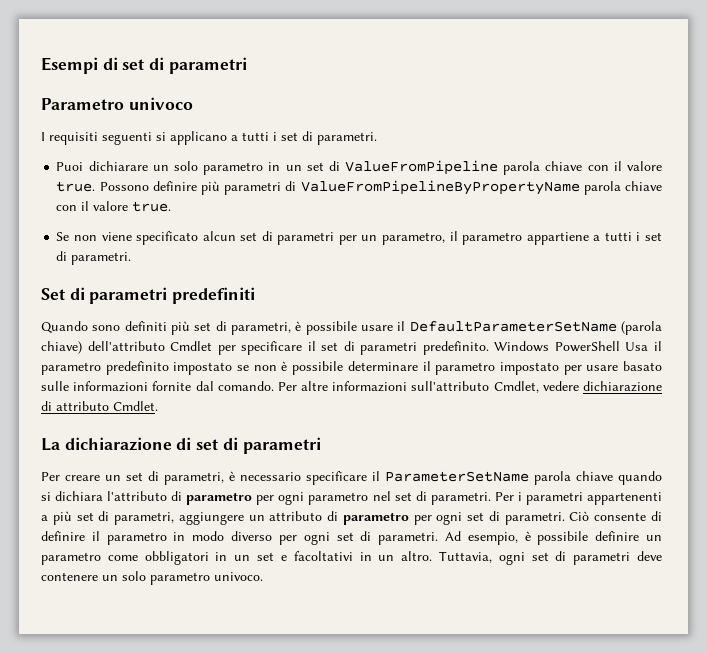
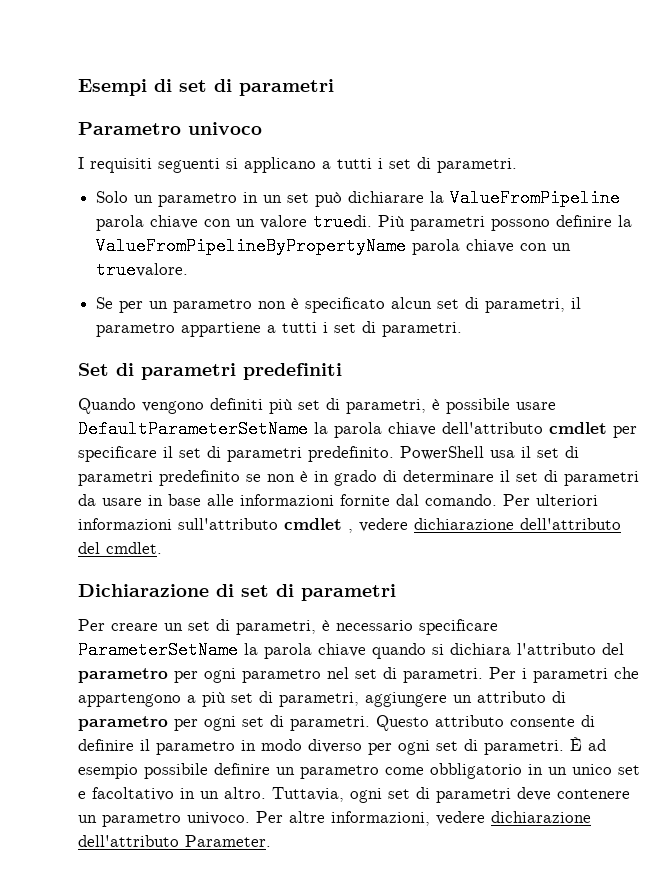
- Puoi dichiarare un solo parametro in un set di ValueFromPipeline parola chiave con il valore true. Possono definire più parametri di ValueFromPipelineByPropertyName parola chiave con il valore true.
- Se non viene specificato alcun set di parametri per un parametro, il parametro appartiene a tutti i set di parametri.
+ Solo un parametro in un set può dichiarare la ValueFromPipeline parola chiave con un valore truedi. Più parametri possono definire la ValueFromPipelineByPropertyName parola chiave con un truevalore.
+ Se per un parametro non è specificato alcun set di parametri, il parametro appartiene a tutti i set di parametri.
- Quando sono definiti più set di parametri, è possibile usare il DefaultParameterSetName (parola chiave) dell'attributo Cmdlet per specificare il set di parametri predefinito.
+ Quando vengono definiti più set di parametri, è possibile usare DefaultParameterSetName la parola chiave dell'attributo cmdlet per specificare il set di parametri predefinito.
- Windows PowerShell Usa il parametro predefinito impostato se non è possibile determinare il parametro impostato per usare basato sulle informazioni fornite dal comando.
+ PowerShell usa il set di parametri predefinito se non è in grado di determinare il set di parametri da usare in base alle informazioni fornite dal comando.
- Per altre informazioni sull'attributo Cmdlet, vedere dichiarazione di attributo Cmdlet.
- La dichiarazione di set di parametri
+ Per ulteriori informazioni sull'attributo cmdlet , vedere dichiarazione dell'attributo del cmdlet.
+ Dichiarazione di set di parametri
- Per creare un set di parametri, è necessario specificare il ParameterSetName parola chiave quando si dichiara l'attributo di parametro per ogni parametro nel set di parametri.
+ Per creare un set di parametri, è necessario specificare ParameterSetName la parola chiave quando si dichiara l'attributo del parametro per ogni parametro nel set di parametri.
- Per i parametri appartenenti a più set di parametri, aggiungere un attributo di parametro per ogni set di parametri.
+ Per i parametri che appartengono a più set di parametri, aggiungere un attributo di parametro per ogni set di parametri.
- Ciò consente di definire il parametro in modo diverso per ogni set di parametri.
+ Questo attributo consente di definire il parametro in modo diverso per ogni set di parametri.
- Ad esempio, è possibile definire un parametro come obbligatori in un set e facoltativi in un altro.
+ È ad esempio possibile definire un parametro come obbligatorio in un unico set e facoltativo in un altro.
- Tuttavia, ogni set di parametri deve contenere un solo parametro univoco.
+ Tuttavia, ogni set di parametri deve contenere un parametro univoco.
+ Per altre informazioni, vedere dichiarazione dell'attributo Parameter.

